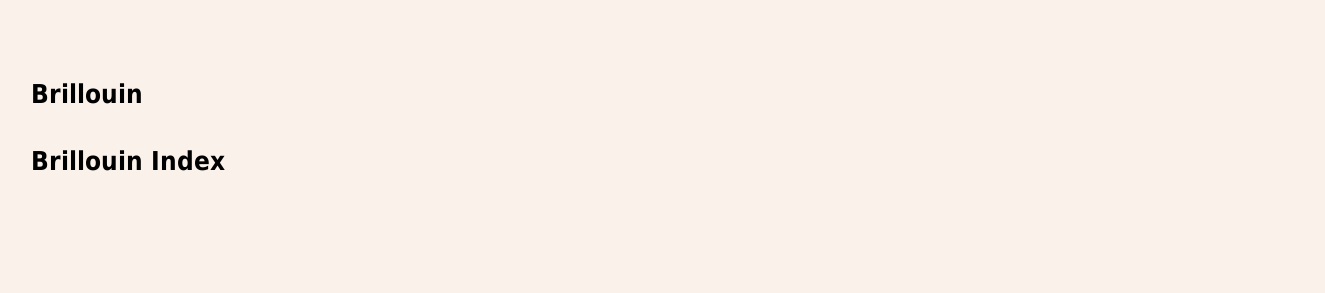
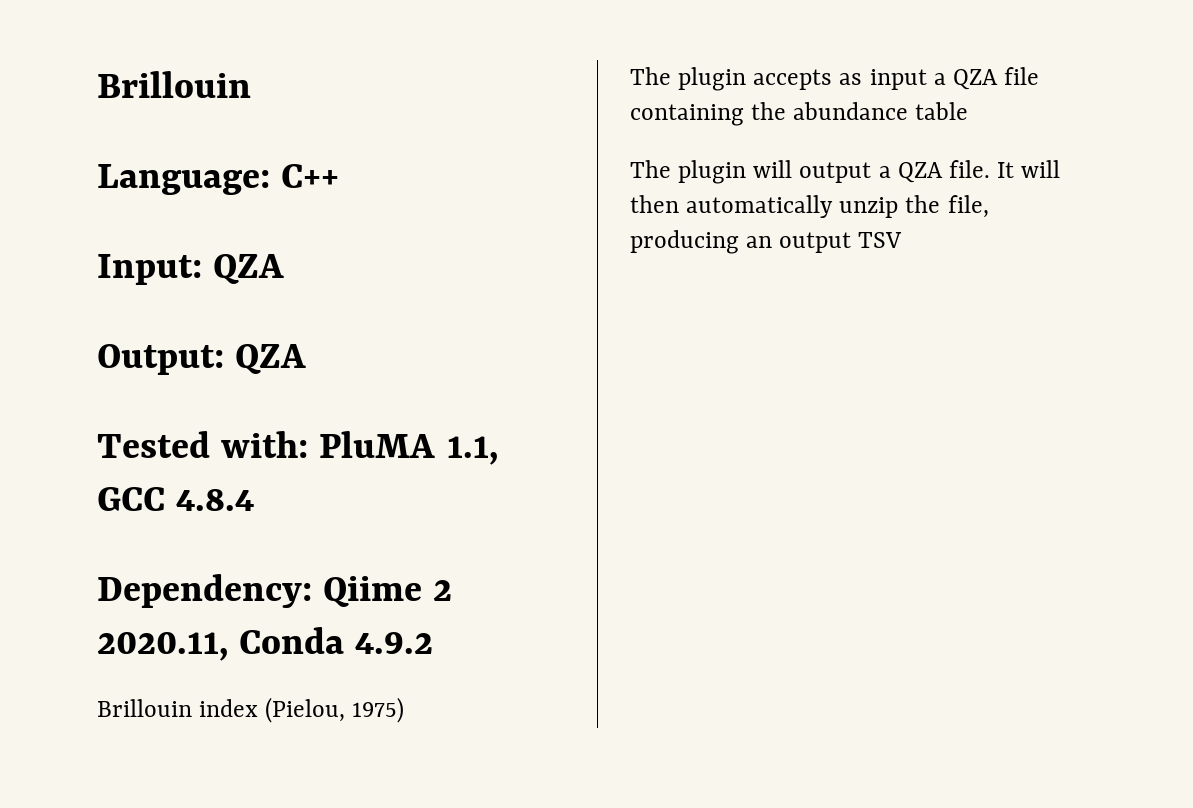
- Brillouin Index
+ Language: C++
+ Input: QZA
+ Output: QZA
+ Tested with: PluMA 1.1, GCC 4.8.4
+ Dependency: Qiime 2 2020.11, Conda 4.9.2
+ Brillouin index (Pielou, 1975)
+ The plugin accepts as input a QZA file containing the abundance table
+ The plugin will output a QZA file. It will then automatically unzip the file, producing an output TSV

